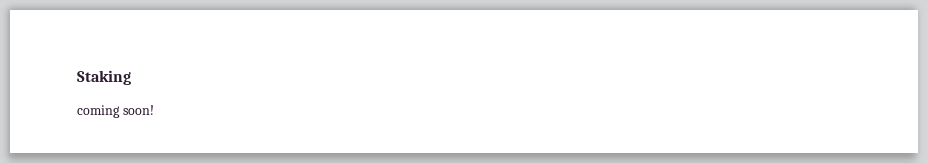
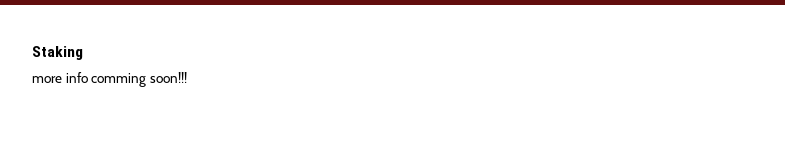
- coming soon!
+ more info comming soon!!!

